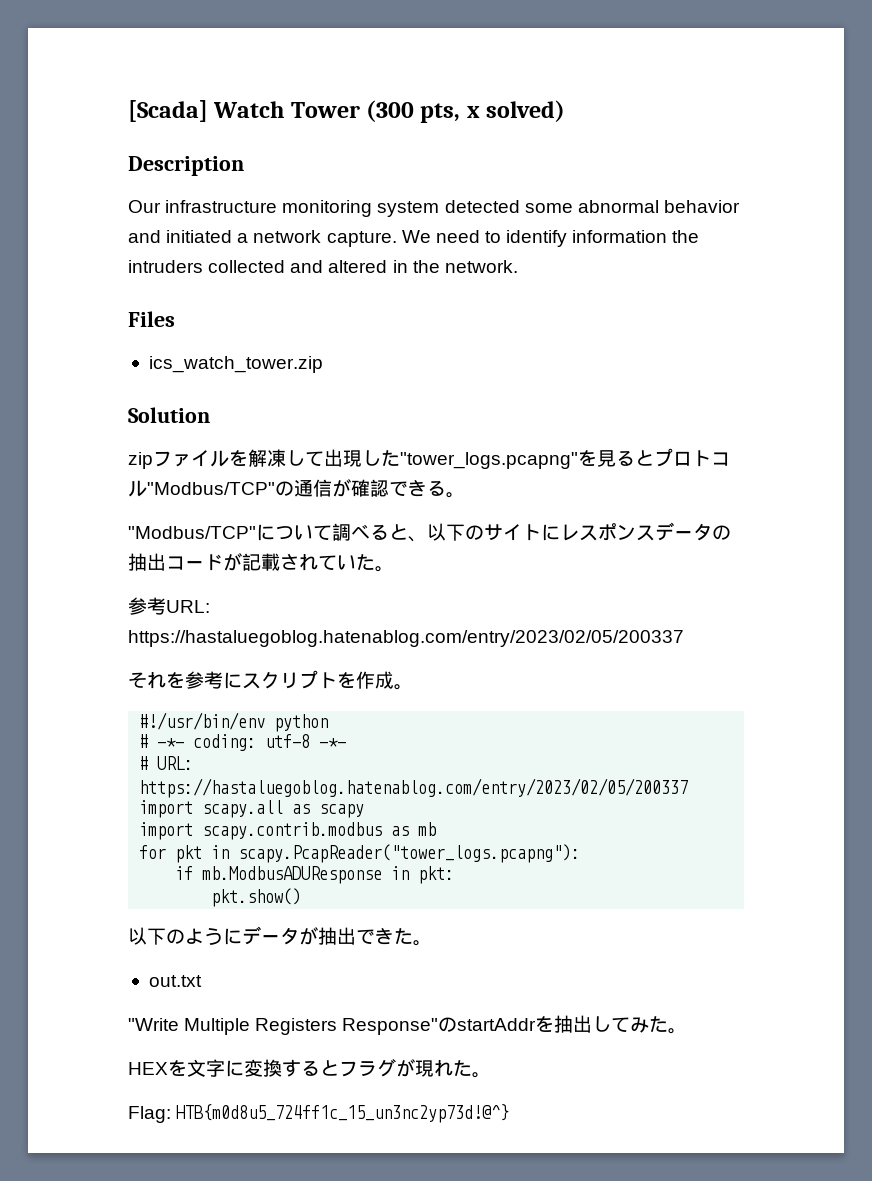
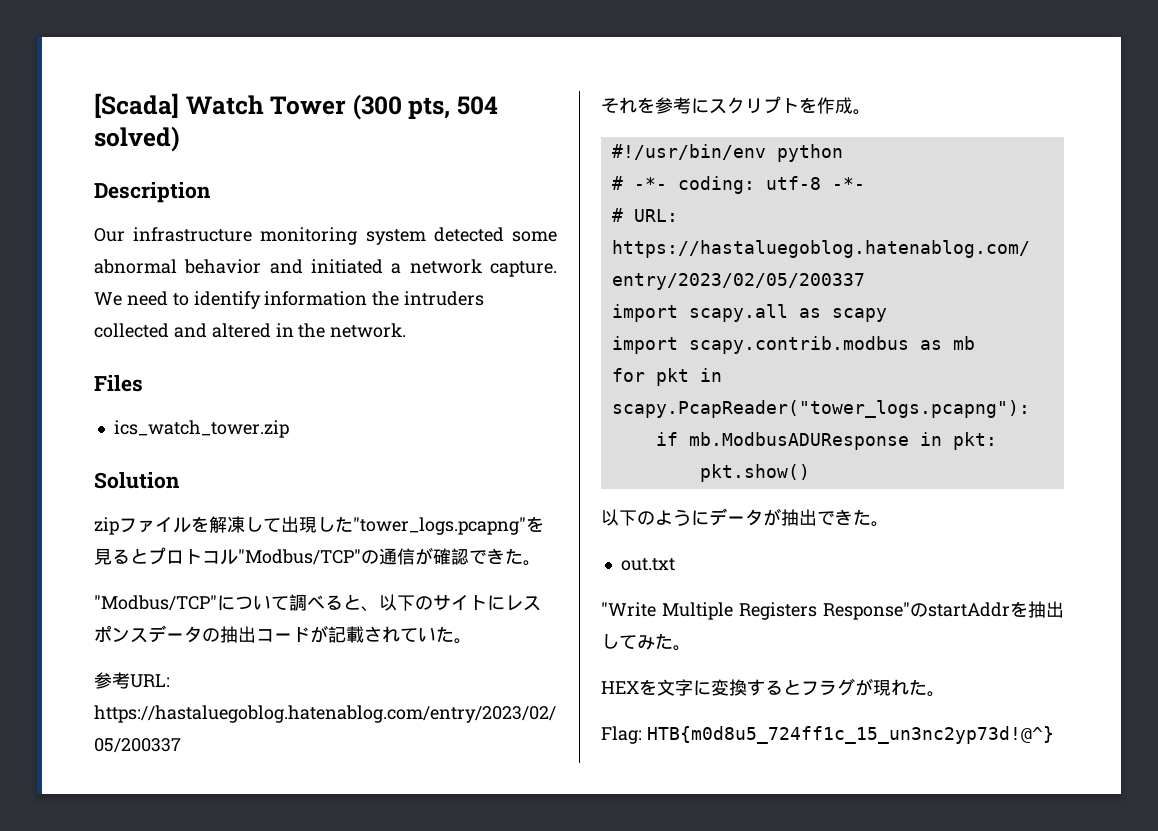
- [Scada] Watch Tower (300 pts, x solved)
+ [Scada] Watch Tower (300 pts, 504 solved)
- zipファイルを解凍して出現した"tower_logs.pcapng"を見るとプロトコル"Modbus/TCP"の通信が確認できる。
+ zipファイルを解凍して出現した"tower_logs.pcapng"を見るとプロトコル"Modbus/TCP"の通信が確認できた。

